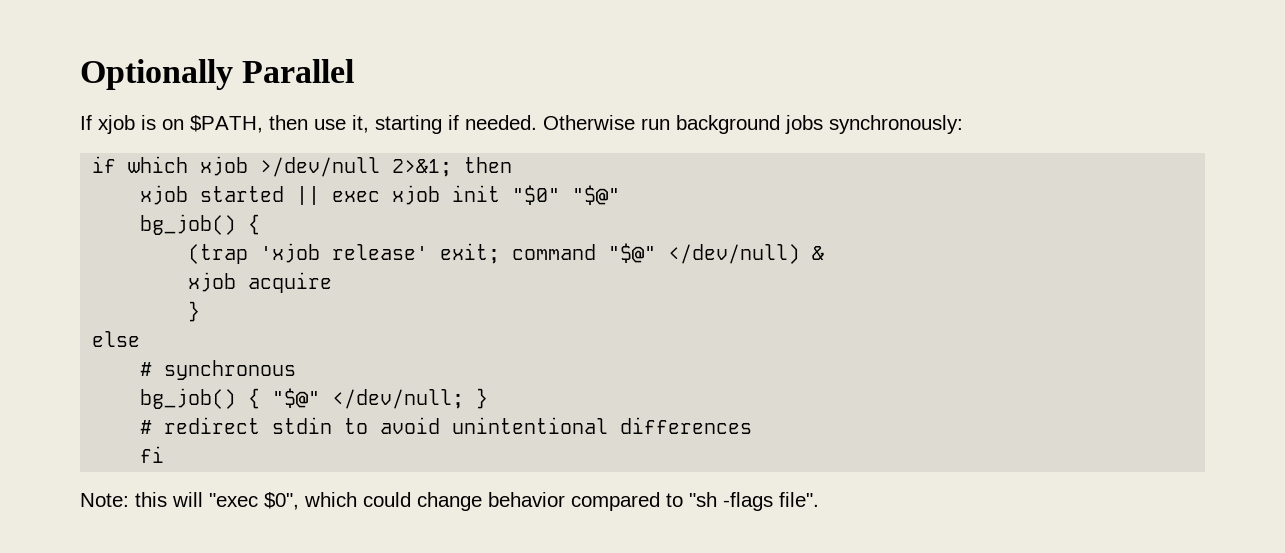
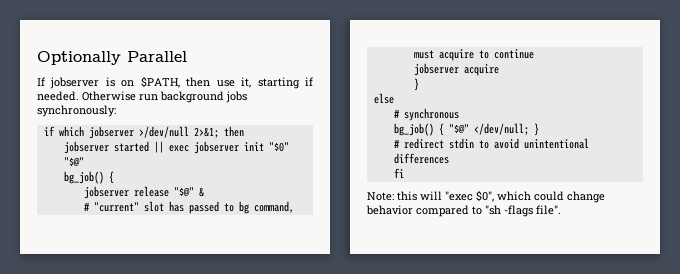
- If xjob is on $PATH, then use it, starting if needed.
+ If jobserver is on $PATH, then use it, starting if needed.
- if which xjob >/dev/null 2>&1; then
+ if which jobserver >/dev/null 2>&1; then
- xjob started || exec xjob init "$0" "$@"
+ jobserver started || exec jobserver init "$0" "$@"
- (trap 'xjob release' exit; command "$@" </dev/null) &
- xjob acquire
+ jobserver release "$@" &
+ # "current" slot has passed to bg command, must acquire to continue
+ jobserver acquire

